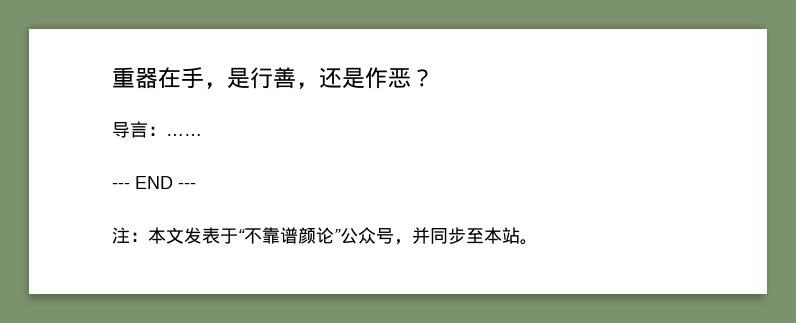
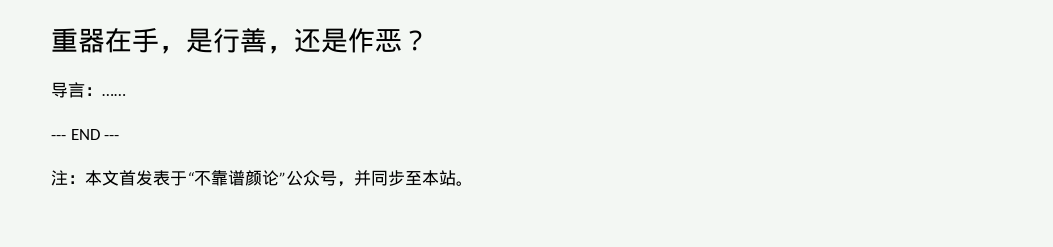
- 注：本文发表于“不靠谱颜论”公众号，并同步至本站。
+ 注：本文首发表于“不靠谱颜论”公众号，并同步至本站。

